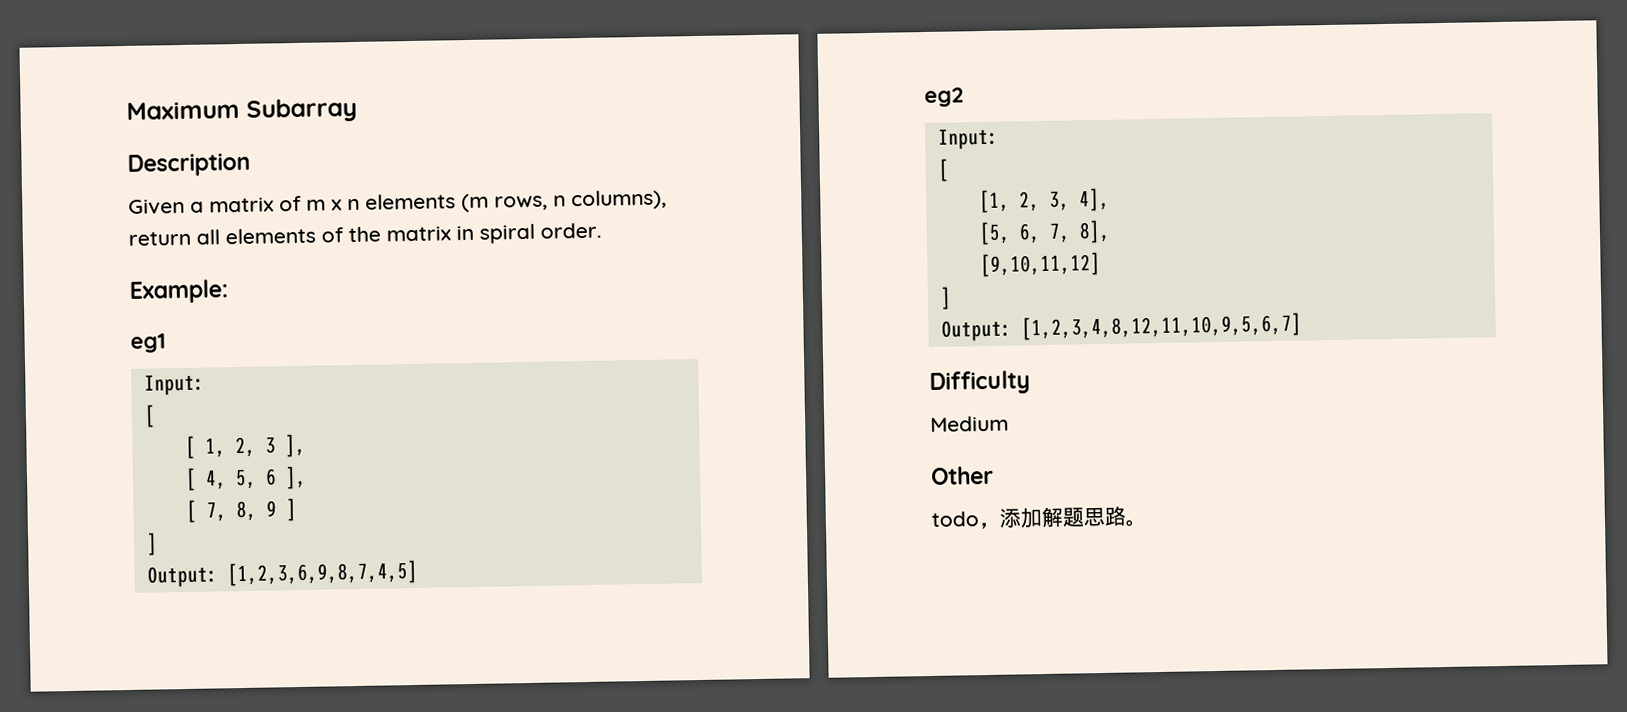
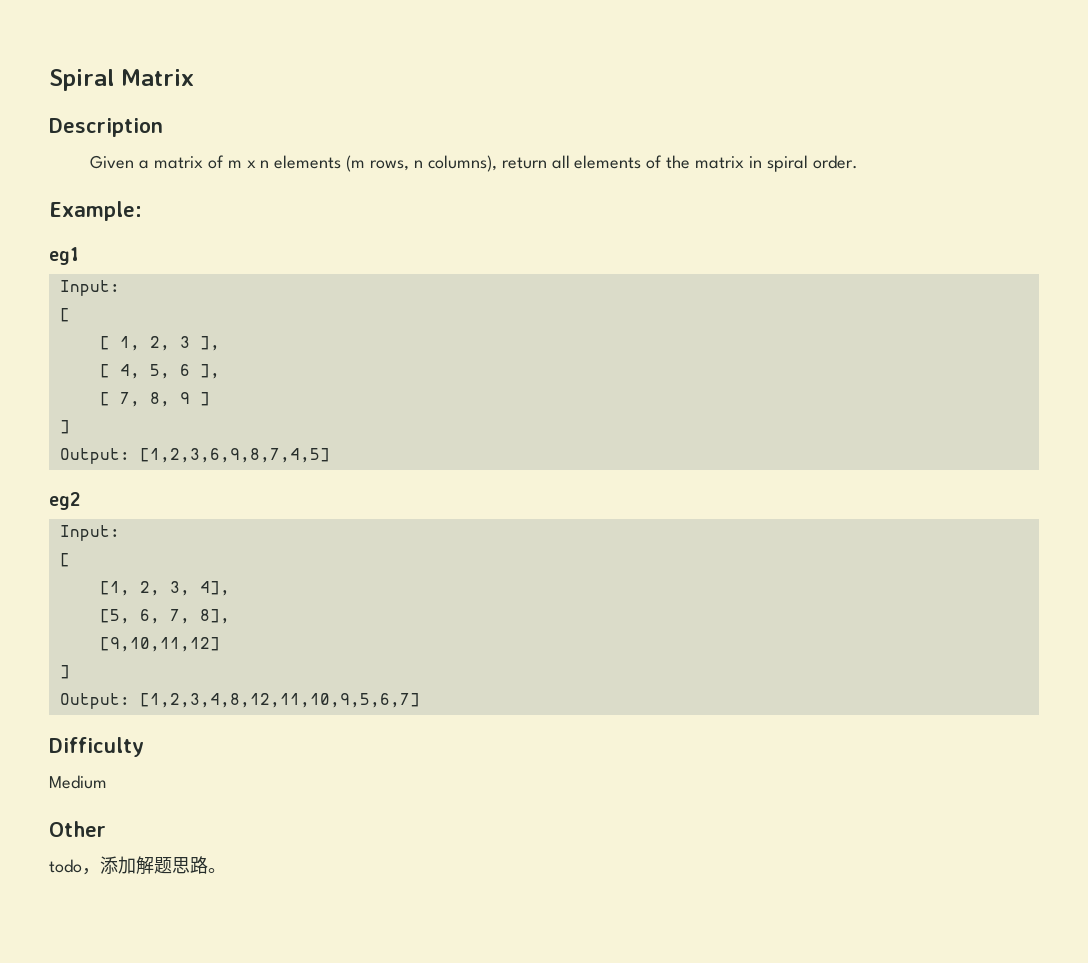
- Maximum Subarray
+ Spiral Matrix

